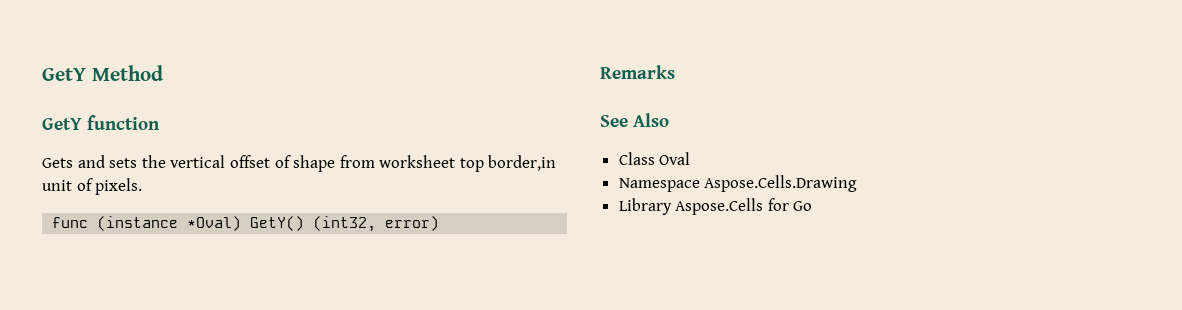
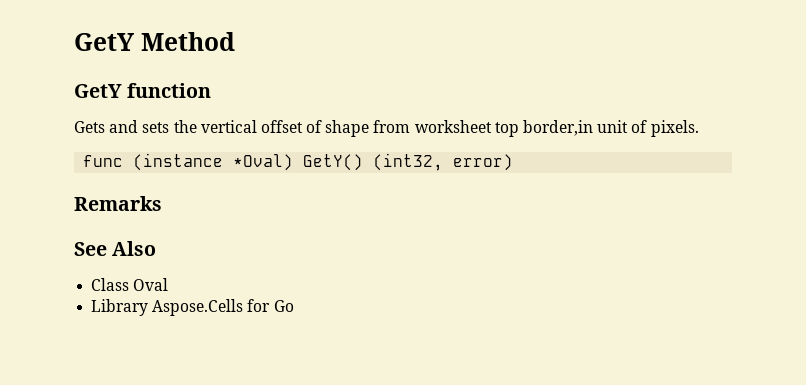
- Namespace Aspose.Cells.Drawing

